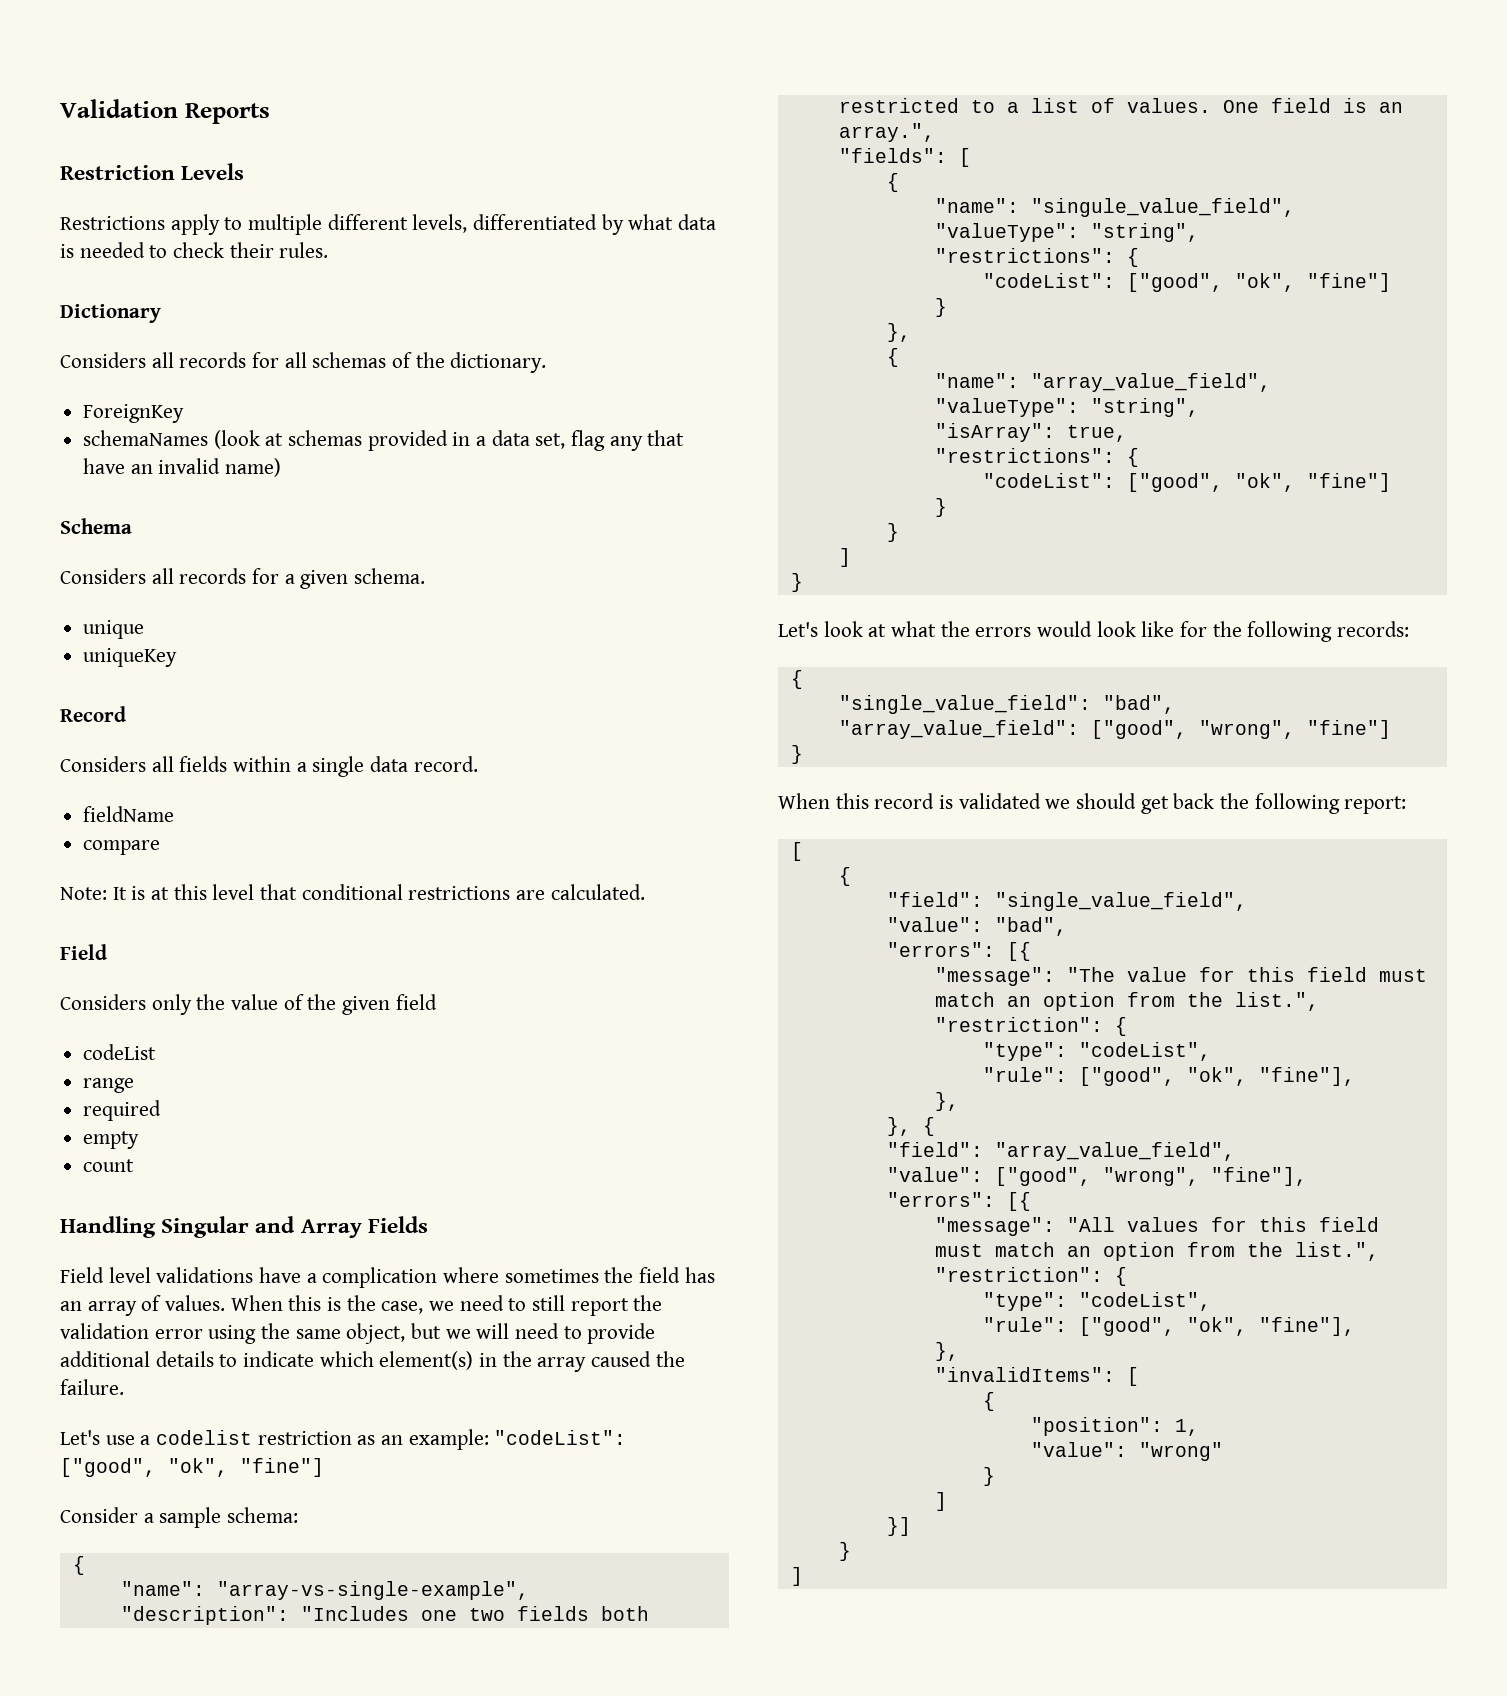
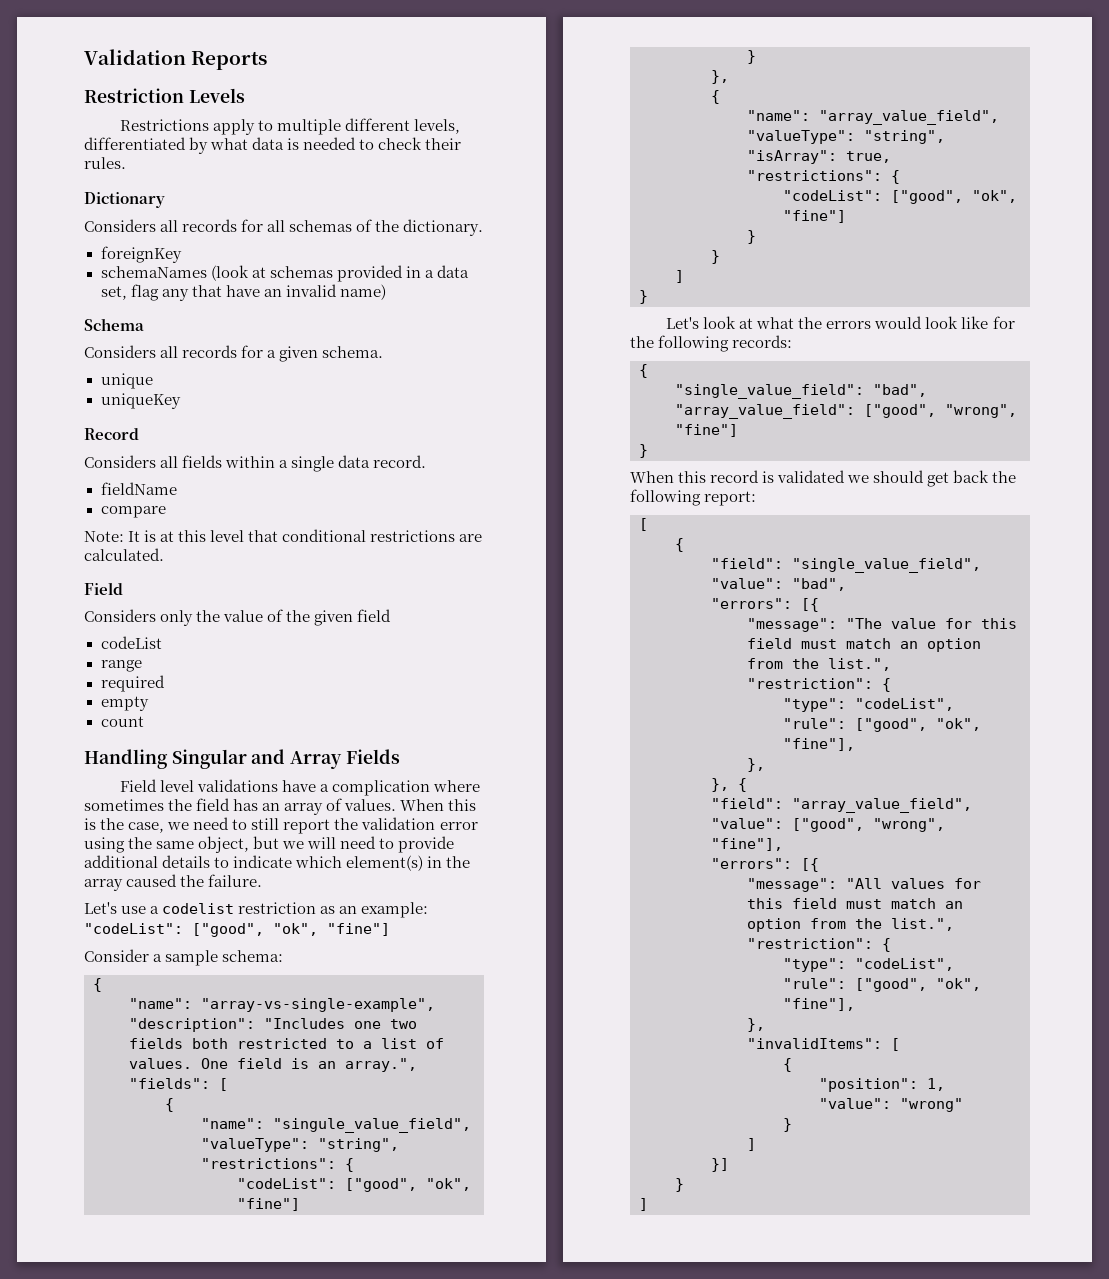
- ForeignKey
+ foreignKey

